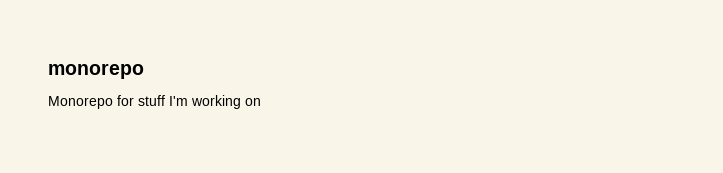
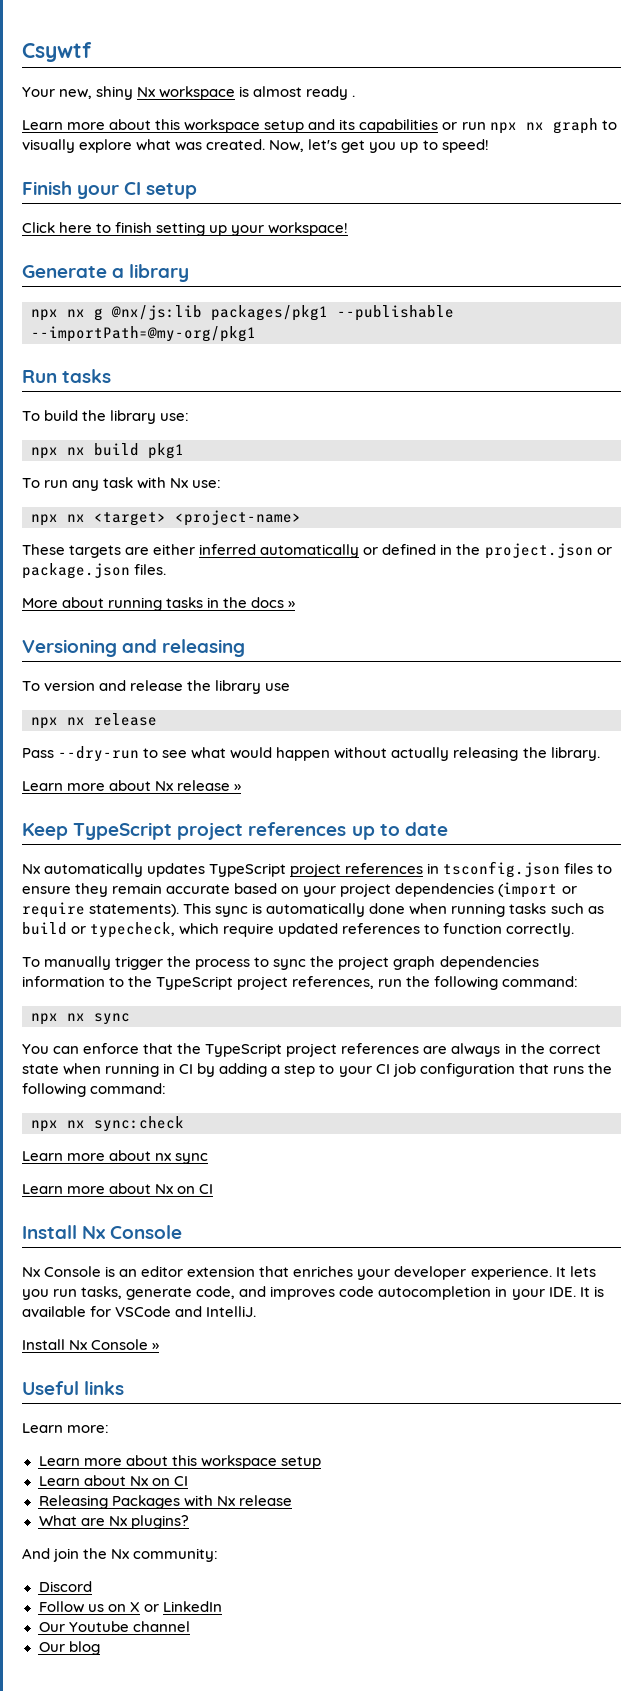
- monorepo
- Monorepo for stuff I'm working on
+ Csywtf
+ Your new, shiny Nx workspace is almost ready .
+ Learn more about this workspace setup and its capabilities or run npx nx graph to visually explore what was created. Now, let's get you up to speed!
+ Finish your CI setup
+ Click here to finish setting up your workspace!
+ Generate a library
+ npx nx g @nx/js:lib packages/pkg1 --publishable --importPath=@my-org/pkg1
+ Run tasks
+ To build the library use:
+ npx nx build pkg1
+ To run any task with Nx use:
+ npx nx <target> <project-name>
+ These targets are either inferred automatically or defined in the project.json or package.json files.
+ More about running tasks in the docs »
+ Versioning and releasing
+ To version and release the library use
+ npx nx release
+ Pass --dry-run to see what would happen without actually releasing the library.
+ Learn more about Nx release »
+ Keep TypeScript project references up to date
+ Nx automatically updates TypeScript project references in tsconfig.json files to ensure they remain accurate based on your project dependencies (import or require statements). This sync is automatically done when running tasks such as build or typecheck, which require updated references to function correctly.
+ To manually trigger the process to sync the project graph dependencies information to the TypeScript project references, run the following command:
+ npx nx sync
+ You can enforce that the TypeScript project references are always in the correct state when running in CI by adding a step to your CI job configuration that runs the following command:
+ npx nx sync:check
+ Learn more about nx sync
+ Learn more about Nx on CI
+ Install Nx Console
+ Nx Console is an editor extension that enriches your developer experience. It lets you run tasks, generate code, and improves code autocompletion in your IDE. It is available for VSCode and IntelliJ.
+ Install Nx Console »
+ Useful links
+ Learn more:
+ Learn more about this workspace setup
+ Learn about Nx on CI
+ Releasing Packages with Nx release
+ What are Nx plugins?
+ And join the Nx community:
+ Discord
+ Follow us on X or LinkedIn
+ Our Youtube channel
+ Our blog

